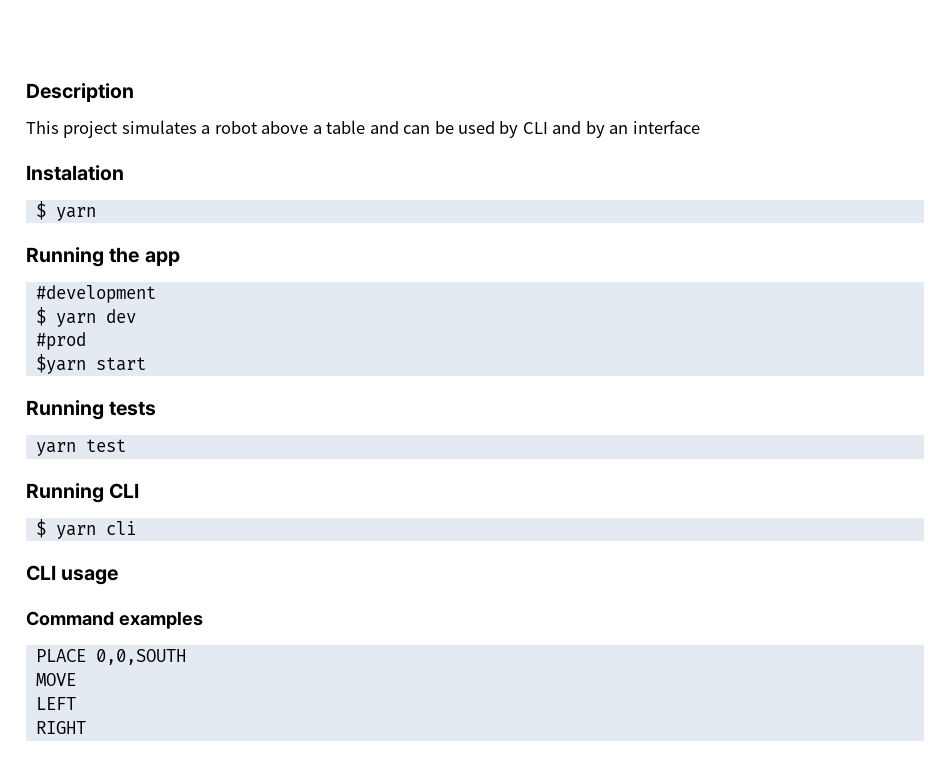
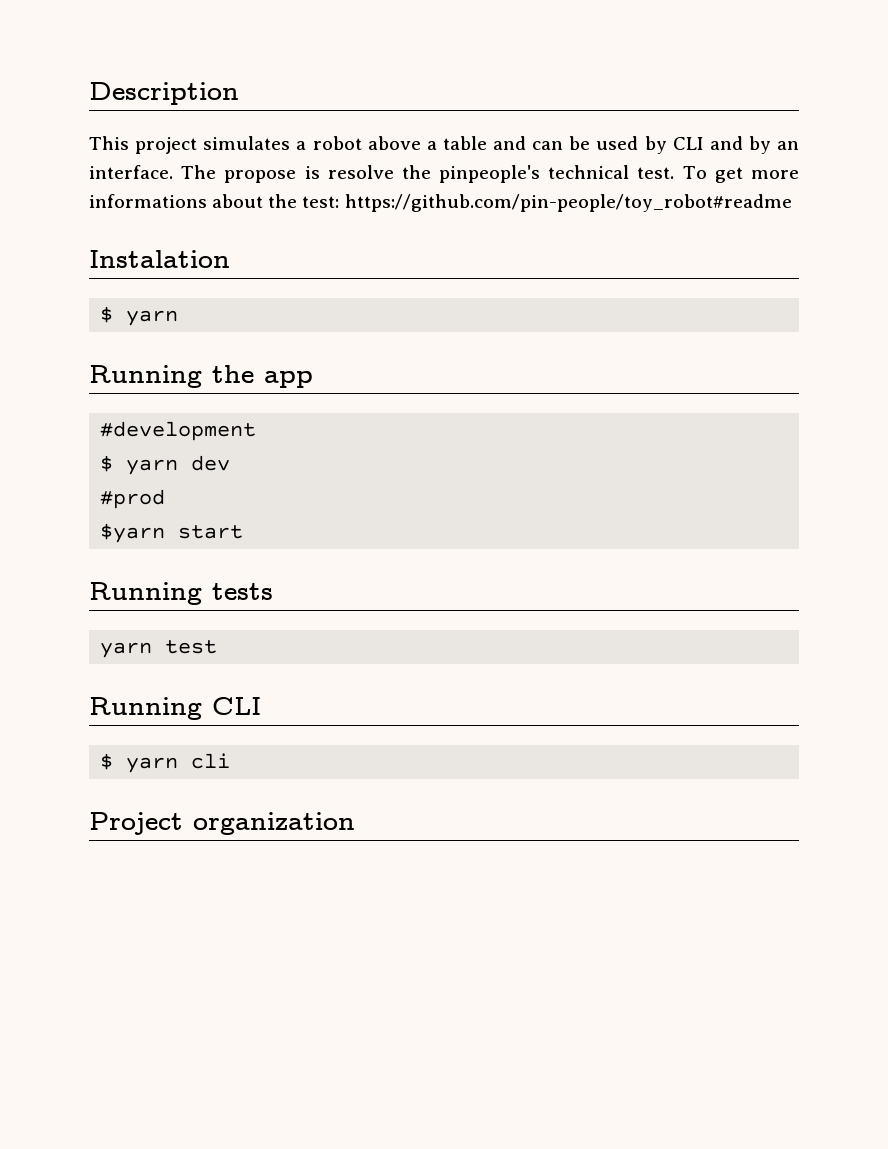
- This project simulates a robot above a table and can be used by CLI and by an interface
+ This project simulates a robot above a table and can be used by CLI and by an interface. The propose is resolve the pinpeople's technical test. To get more informations about the test: https://github.com/pin-people/toy_robot#readme
- CLI usage
- Command examples
- PLACE 0,0,SOUTH
- MOVE
- LEFT
- RIGHT
+ Project organization

